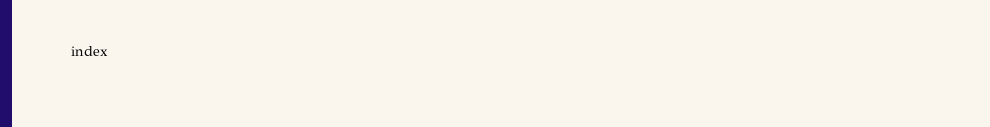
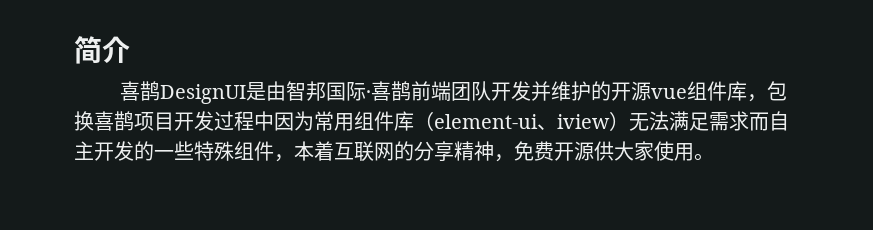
- index
+ 简介
+ 喜鹊DesignUI是由智邦国际·喜鹊前端团队开发并维护的开源vue组件库，包换喜鹊项目开发过程中因为常用组件库（element-ui、iview）无法满足需求而自主开发的一些特殊组件，本着互联网的分享精神，免费开源供大家使用。

